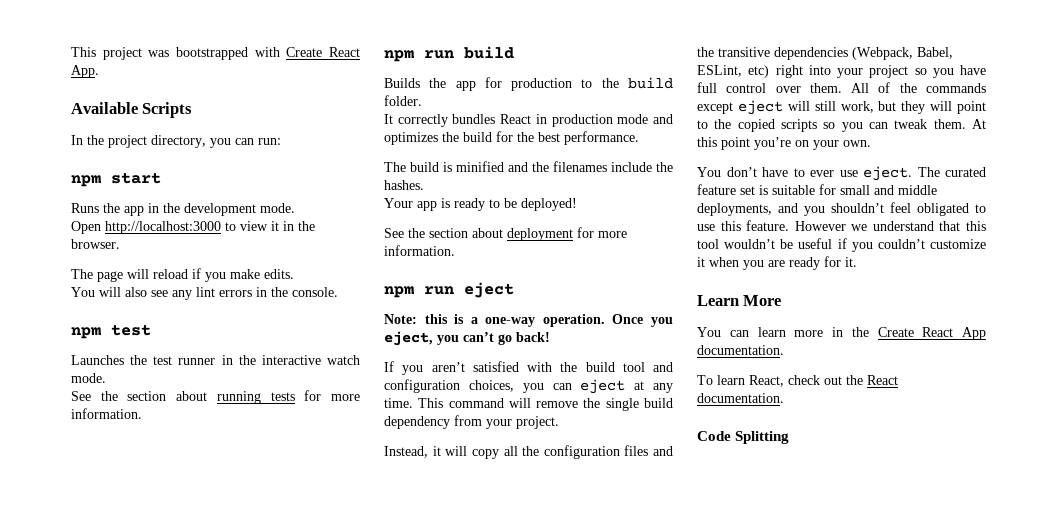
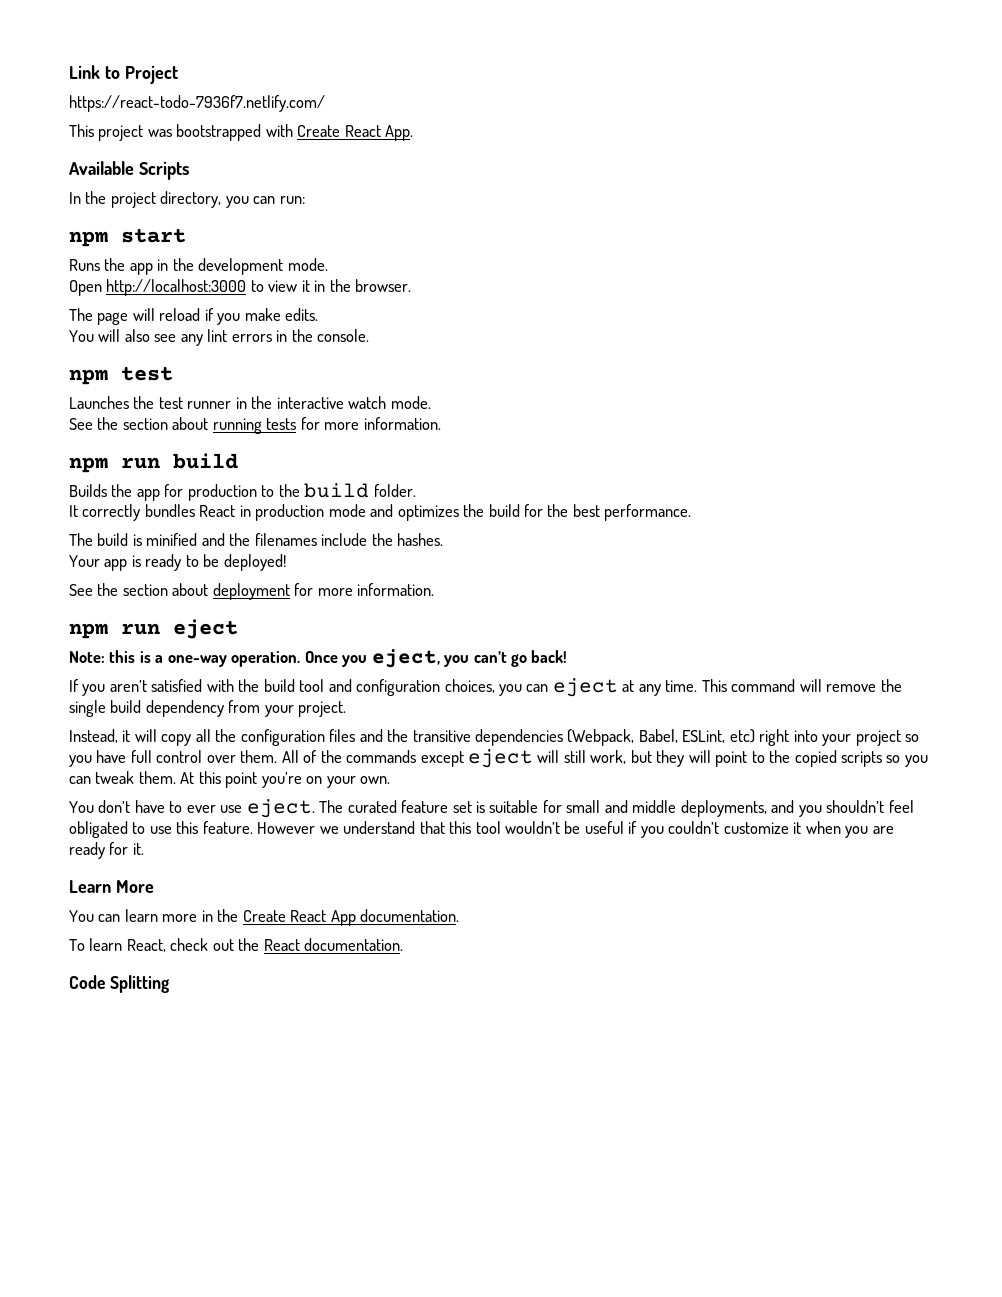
+ Link to Project
+ https://react-todo-7936f7.netlify.com/

